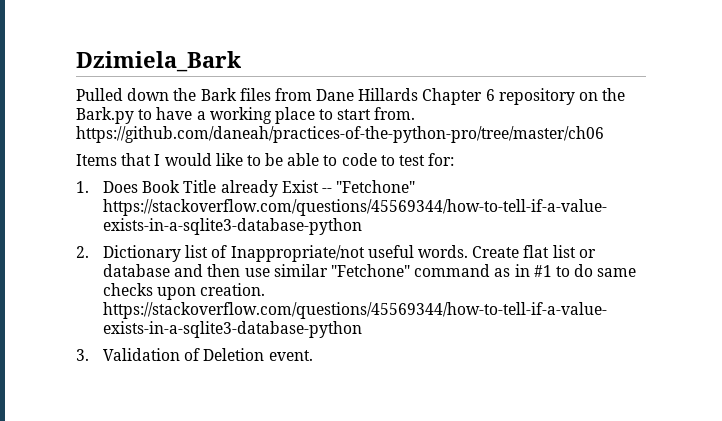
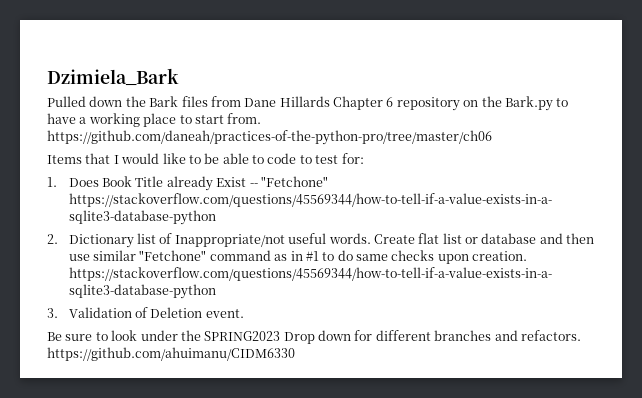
+ Be sure to look under the SPRING2023 Drop down for different branches and refactors. https://github.com/ahuimanu/CIDM6330

